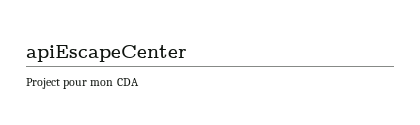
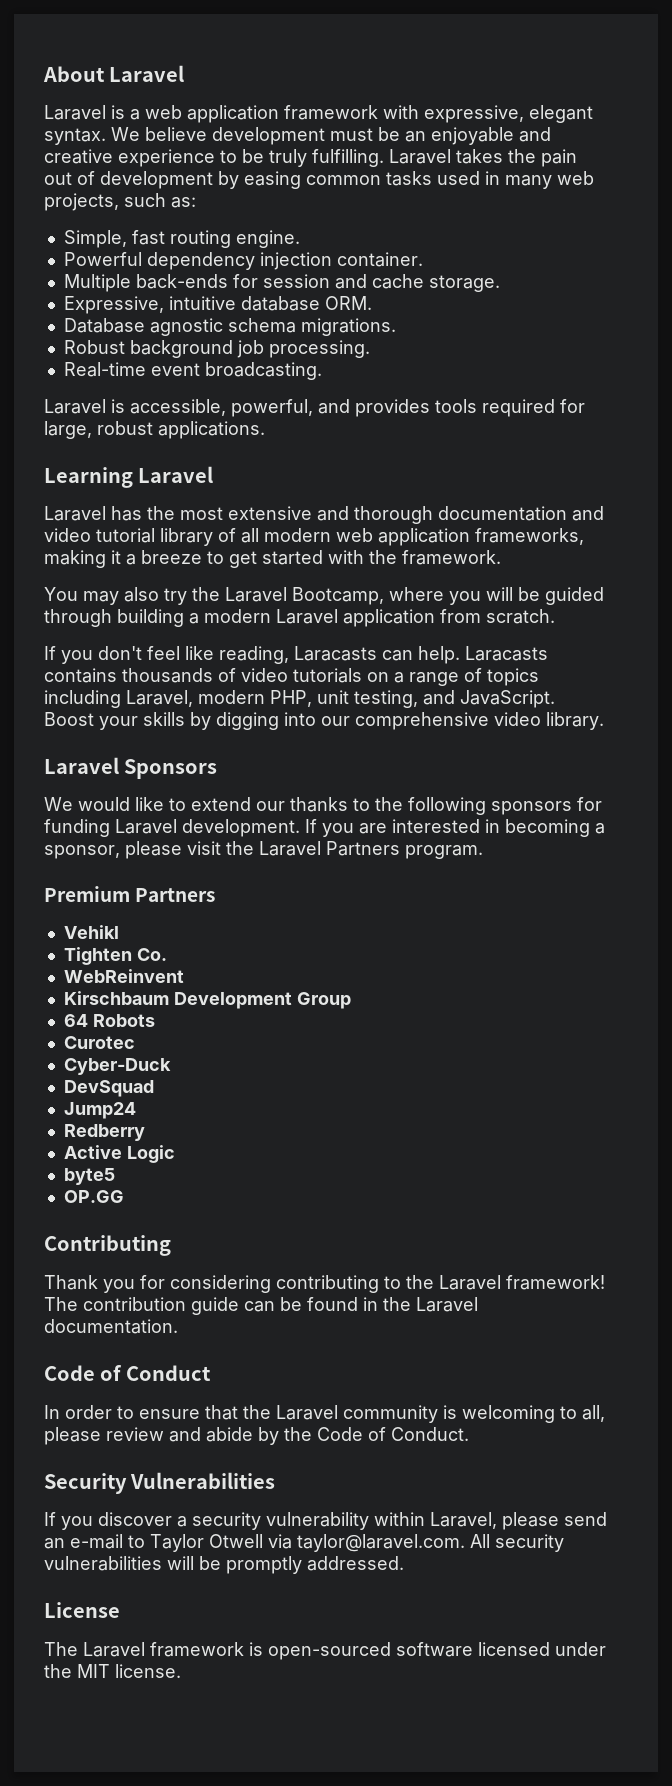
- apiEscapeCenter
- Project pour mon CDA
+ About Laravel
+ Laravel is a web application framework with expressive, elegant syntax. We believe development must be an enjoyable and creative experience to be truly fulfilling. Laravel takes the pain out of development by easing common tasks used in many web projects, such as:
+ Simple, fast routing engine.
+ Powerful dependency injection container.
+ Multiple back-ends for session and cache storage.
+ Expressive, intuitive database ORM.
+ Database agnostic schema migrations.
+ Robust background job processing.
+ Real-time event broadcasting.
+ Laravel is accessible, powerful, and provides tools required for large, robust applications.
+ Learning Laravel
+ Laravel has the most extensive and thorough documentation and video tutorial library of all modern web application frameworks, making it a breeze to get started with the framework.
+ You may also try the Laravel Bootcamp, where you will be guided through building a modern Laravel application from scratch.
+ If you don't feel like reading, Laracasts can help. Laracasts contains thousands of video tutorials on a range of topics including Laravel, modern PHP, unit testing, and JavaScript. Boost your skills by digging into our comprehensive video library.
+ Laravel Sponsors
+ We would like to extend our thanks to the following sponsors for funding Laravel development. If you are interested in becoming a sponsor, please visit the Laravel Partners program.
+ Premium Partners
+ Vehikl
+ Tighten Co.
+ WebReinvent
+ Kirschbaum Development Group
+ 64 Robots
+ Curotec
+ Cyber-Duck
+ DevSquad
+ Jump24
+ Redberry
+ Active Logic
+ byte5
+ OP.GG
+ Contributing
+ Thank you for considering contributing to the Laravel framework! The contribution guide can be found in the Laravel documentation.
+ Code of Conduct
+ In order to ensure that the Laravel community is welcoming to all, please review and abide by the Code of Conduct.
+ Security Vulnerabilities
+ If you discover a security vulnerability within Laravel, please send an e-mail to Taylor Otwell via taylor@laravel.com. All security vulnerabilities will be promptly addressed.
+ License
+ The Laravel framework is open-sourced software licensed under the MIT license.

